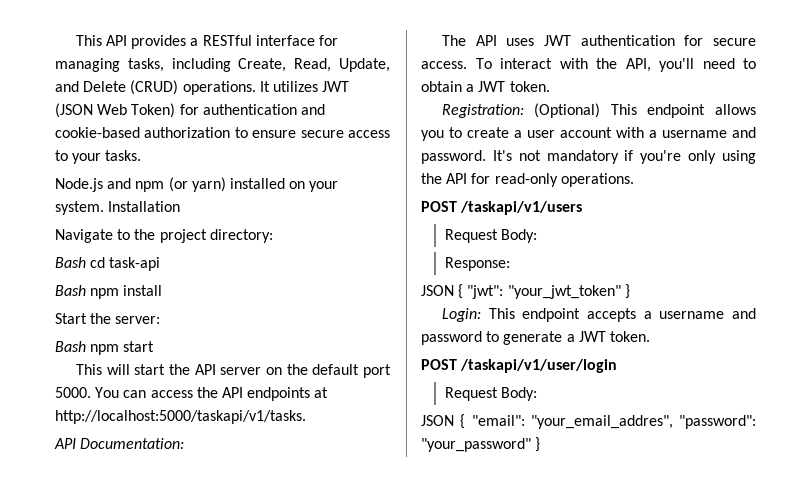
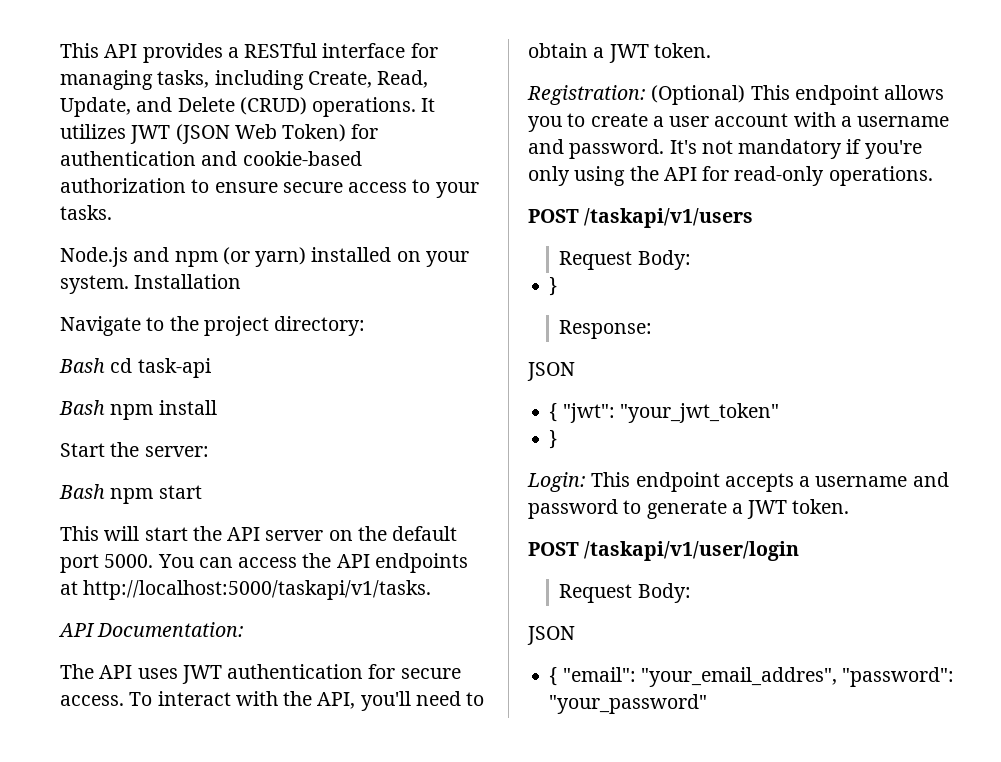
  POST /taskapi/v1/users
  Request Body:
+ }
  Response:
- JSON { "jwt": "your_jwt_token" }
+ JSON
+ { "jwt": "your_jwt_token"
+ }
  POST /taskapi/v1/user/login
  Request Body:
- JSON { "email": "your_email_addres", "password": "your_password" }
+ JSON
+ { "email": "your_email_addres", "password": "your_password"

